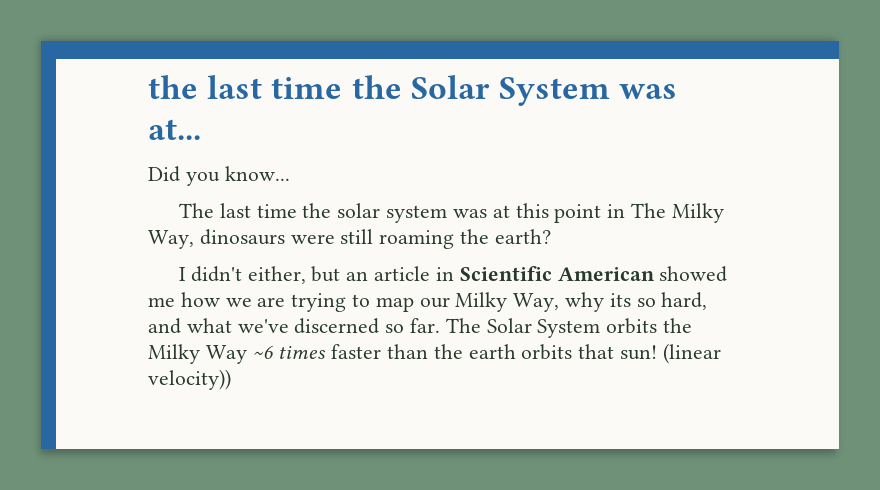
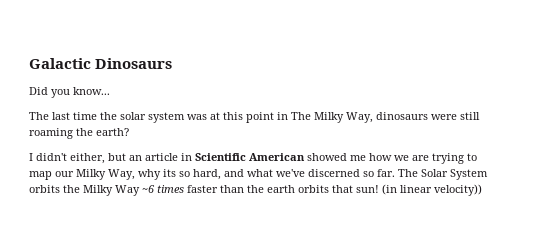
- the last time the Solar System was at...
+ Galactic Dinosaurs
- (linear velocity))
+ (in linear velocity))

